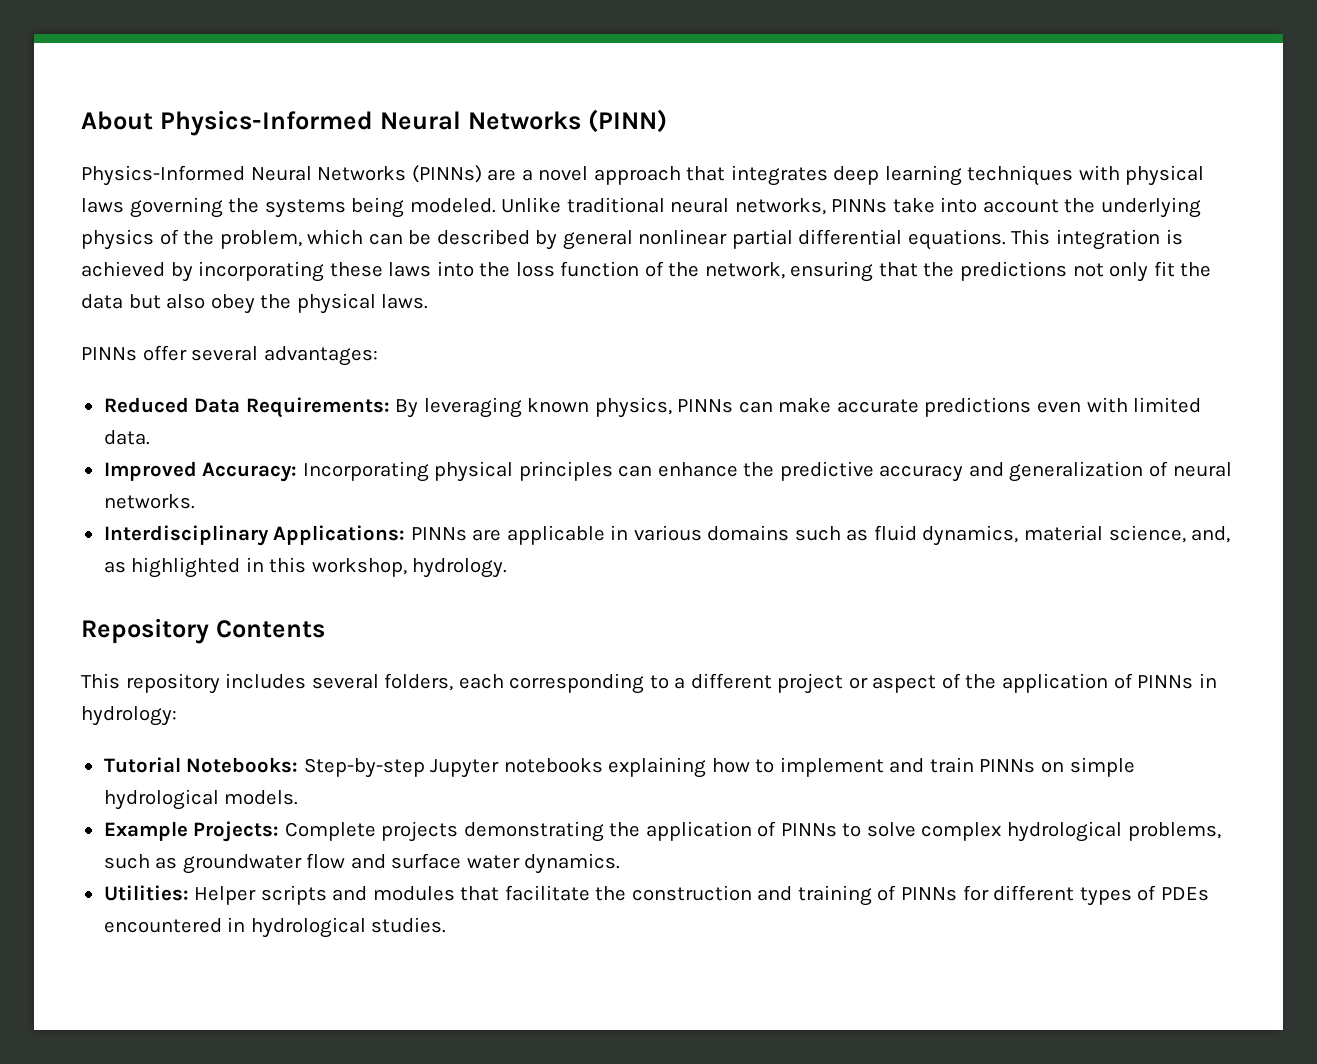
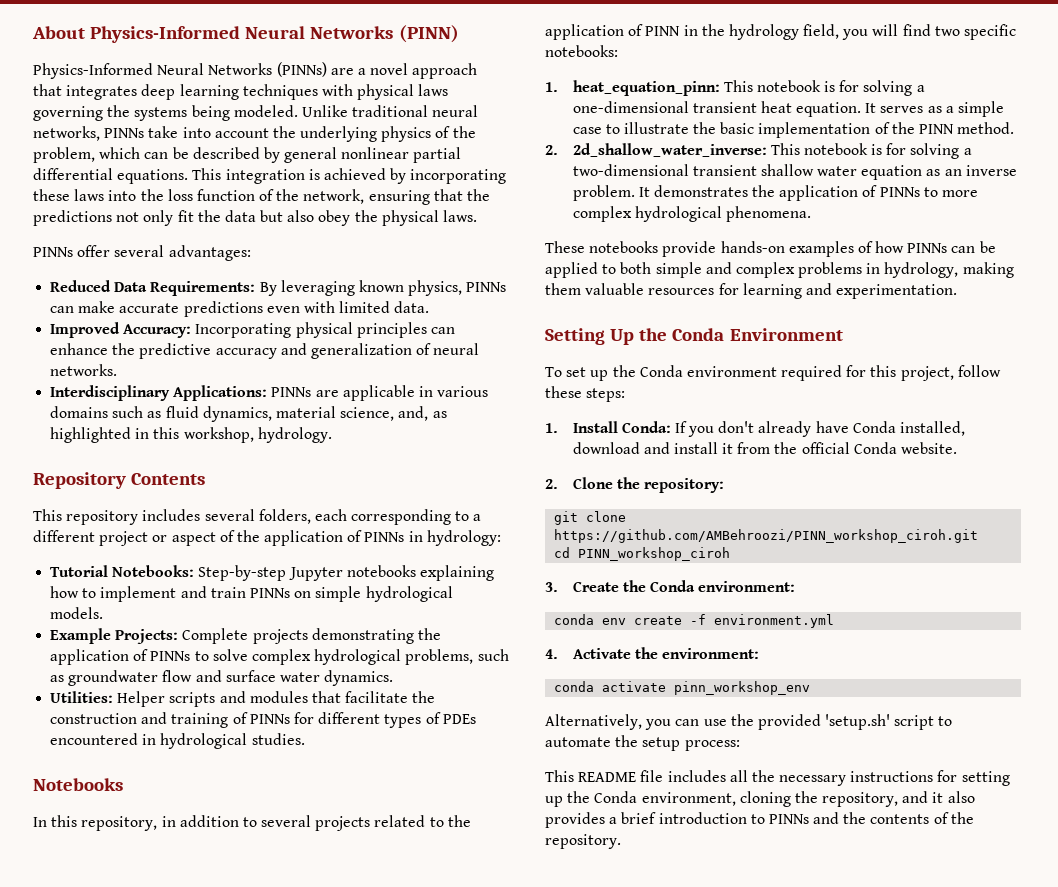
+ Notebooks
+ In this repository, in addition to several projects related to the application of PINN in the hydrology field, you will find two specific notebooks:
+ 1. heat_equation_pinn: This notebook is for solving a one-dimensional transient heat equation. It serves as a simple case to illustrate the basic implementation of the PINN method.
+ 2. 2d_shallow_water_inverse: This notebook is for solving a two-dimensional transient shallow water equation as an inverse problem. It demonstrates the application of PINNs to more complex hydrological phenomena.
+ These notebooks provide hands-on examples of how PINNs can be applied to both simple and complex problems in hydrology, making them valuable resources for learning and experimentation.
+ Setting Up the Conda Environment
+ To set up the Conda environment required for this project, follow these steps:
+ 1. Install Conda: If you don't already have Conda installed, download and install it from the official Conda website.
+ 2. Clone the repository:
+ git clone https://github.com/AMBehroozi/PINN_workshop_ciroh.git
+ cd PINN_workshop_ciroh
+ 3. Create the Conda environment:
+ conda env create -f environment.yml
+ 4. Activate the environment:
+ conda activate pinn_workshop_env
+ Alternatively, you can use the provided 'setup.sh' script to automate the setup process:
+ This README file includes all the necessary instructions for setting up the Conda environment, cloning the repository, and it also provides a brief introduction to PINNs and the contents of the repository.

